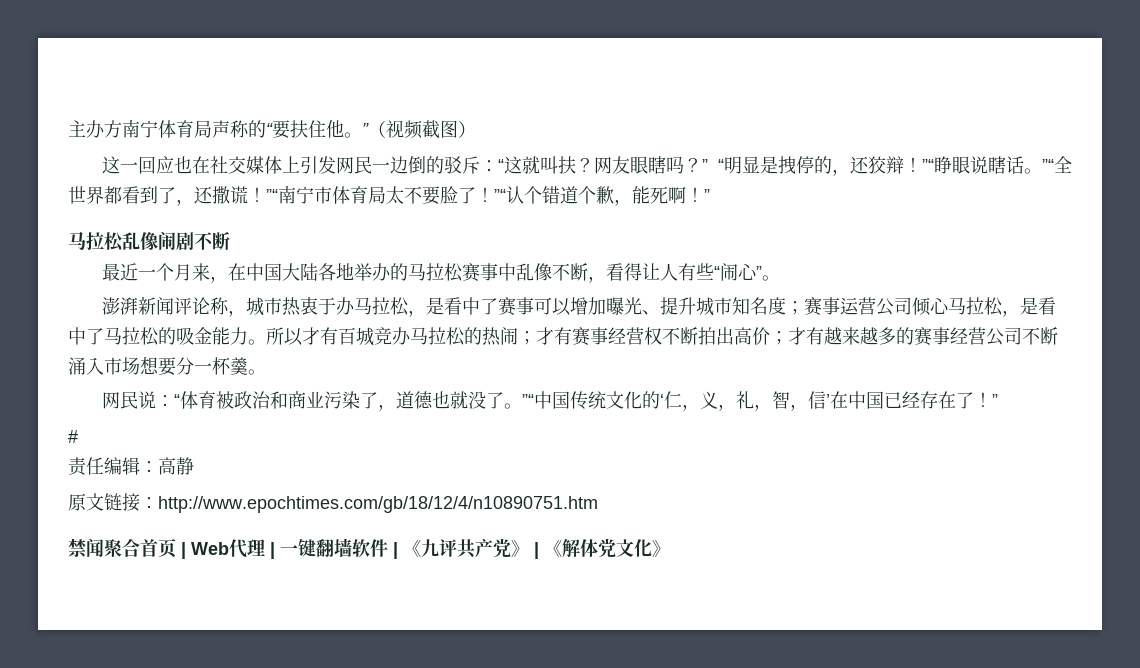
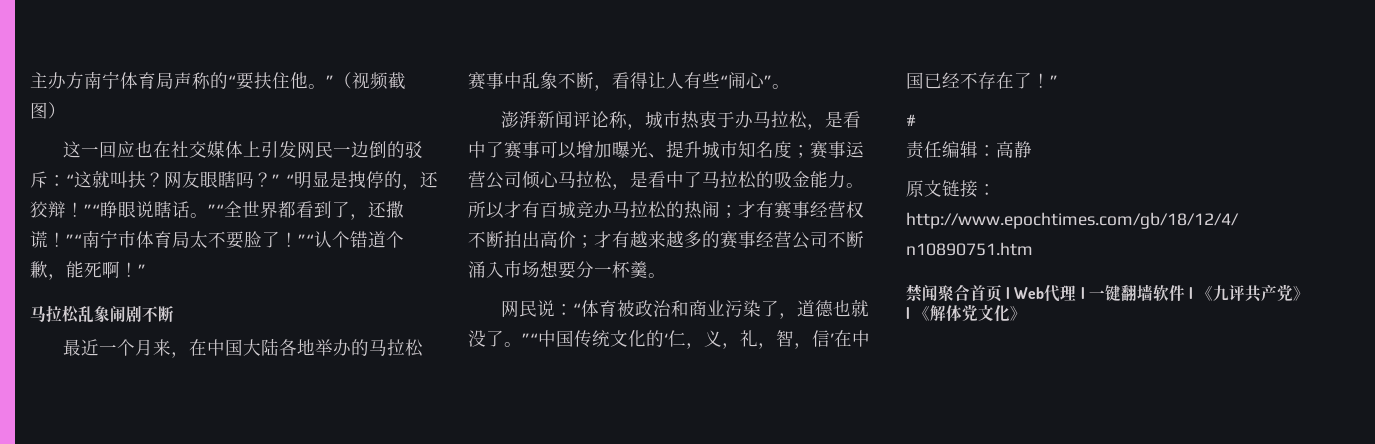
- 马拉松乱像闹剧不断
+ 马拉松乱象闹剧不断
- 最近一个月来，在中国大陆各地举办的马拉松赛事中乱像不断，看得让人有些“闹心”。
+ 最近一个月来，在中国大陆各地举办的马拉松赛事中乱象不断，看得让人有些“闹心”。
- 网民说：“体育被政治和商业污染了，道德也就没了。”“中国传统文化的‘仁，义，礼，智，信’在中国已经存在了！”
+ 网民说：“体育被政治和商业污染了，道德也就没了。”“中国传统文化的‘仁，义，礼，智，信’在中国已经不存在了！”

